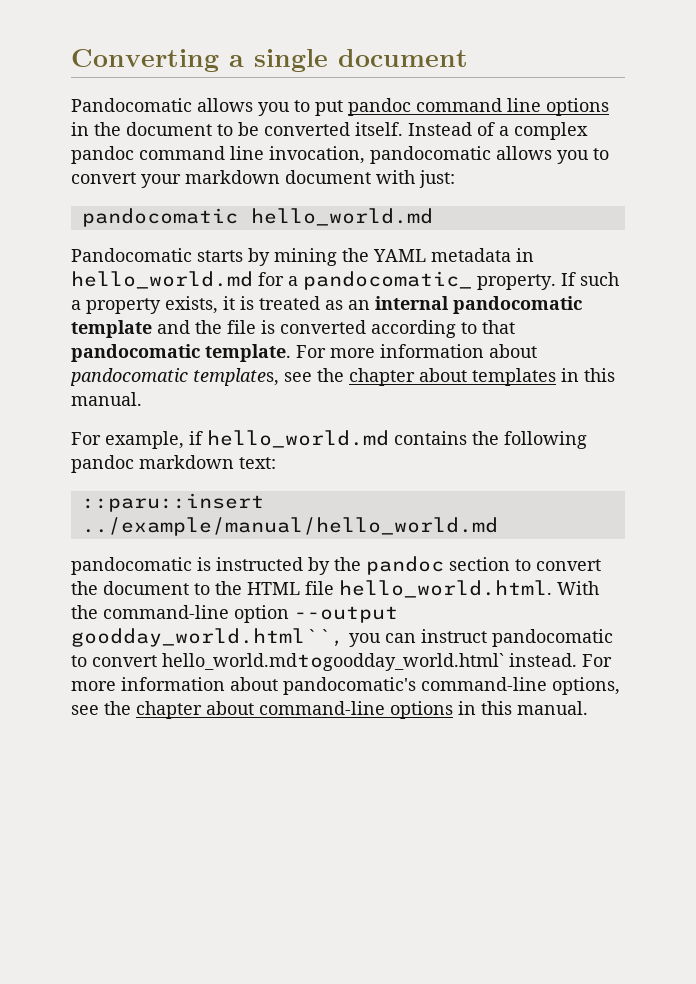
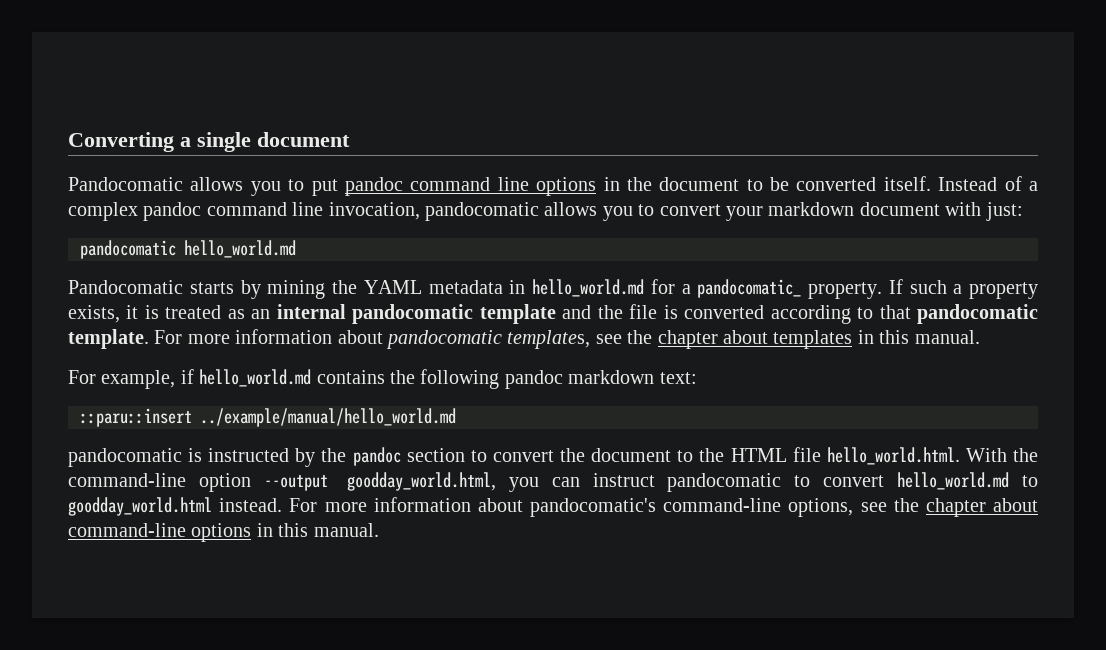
- pandocomatic is instructed by the pandoc section to convert the document to the HTML file hello_world.html. With the command-line option --output goodday_world.html``, you can instruct pandocomatic to convert hello_world.mdtogoodday_world.html` instead.
+ pandocomatic is instructed by the pandoc section to convert the document to the HTML file hello_world.html. With the command-line option --output goodday_world.html, you can instruct pandocomatic to convert hello_world.md to goodday_world.html instead.

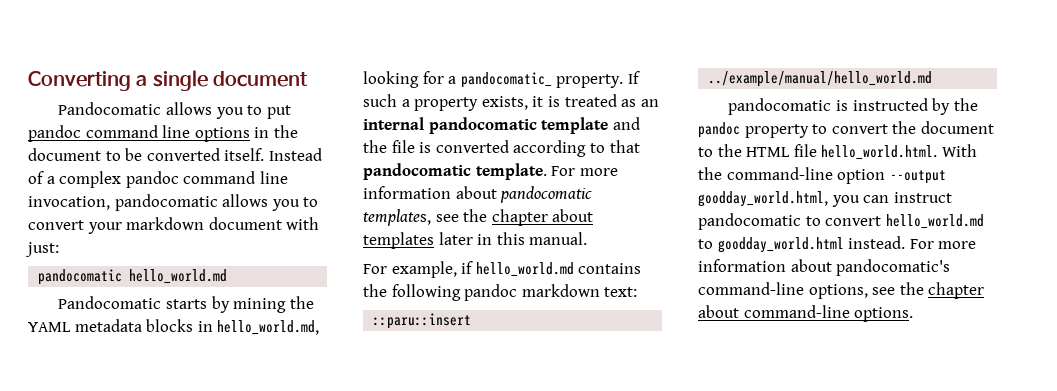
- Pandocomatic starts by mining the YAML metadata in hello_world.md for a pandocomatic_ property.
+ Pandocomatic starts by mining the YAML metadata blocks in hello_world.md, looking for a pandocomatic_ property.
- For more information about pandocomatic templates, see the chapter about templates in this manual.
+ For more information about pandocomatic templates, see the chapter about templates later in this manual.
- pandocomatic is instructed by the pandoc section to convert the document to the HTML file hello_world.html. With the command-line option --output goodday_world.html, you can instruct pandocomatic to convert hello_world.md to goodday_world.html instead.
+ pandocomatic is instructed by the pandoc property to convert the document to the HTML file hello_world.html. With the command-line option --output goodday_world.html, you can instruct pandocomatic to convert hello_world.md to goodday_world.html instead.
- For more information about pandocomatic's command-line options, see the chapter about command-line options in this manual.
+ For more information about pandocomatic's command-line options, see the chapter about command-line options.

